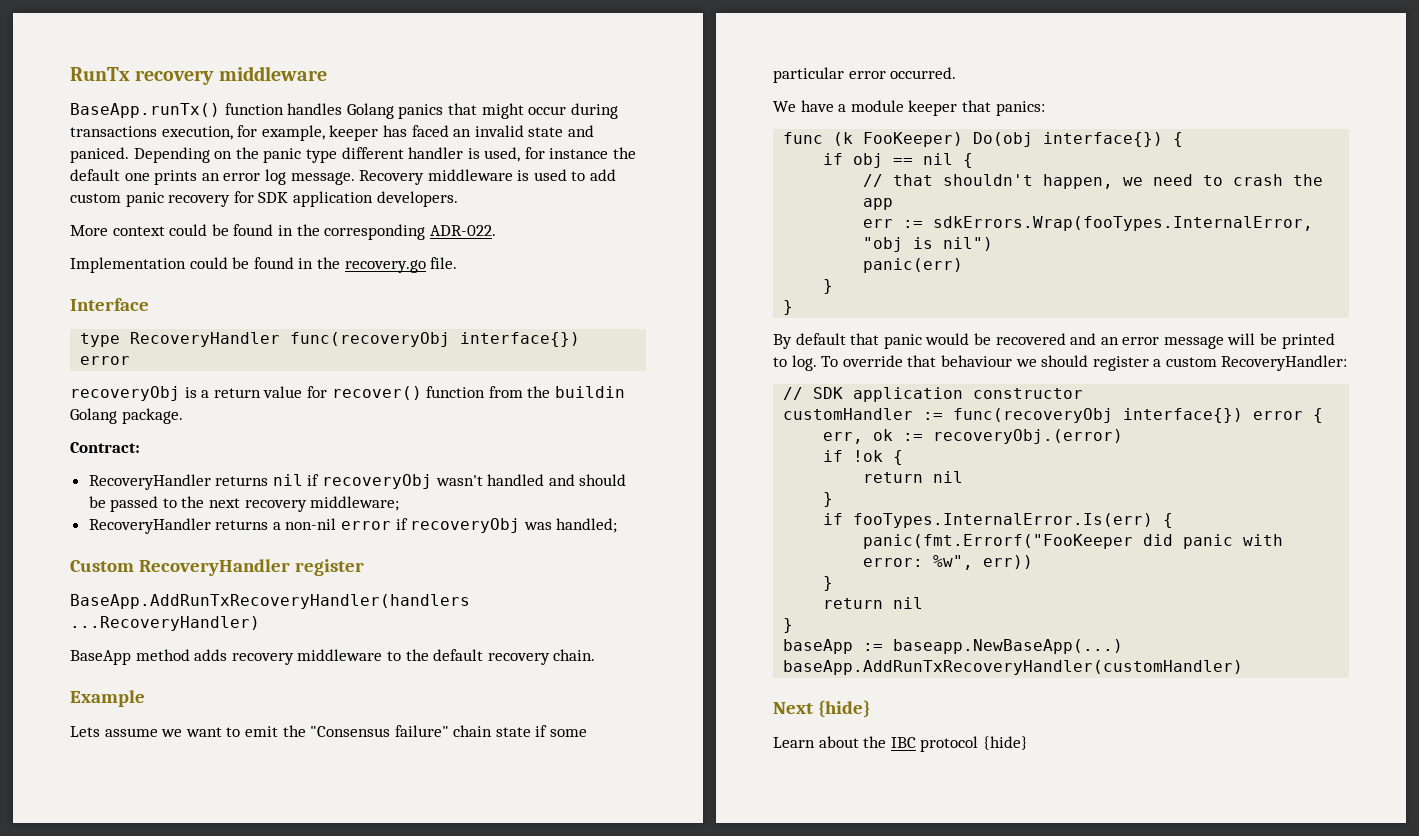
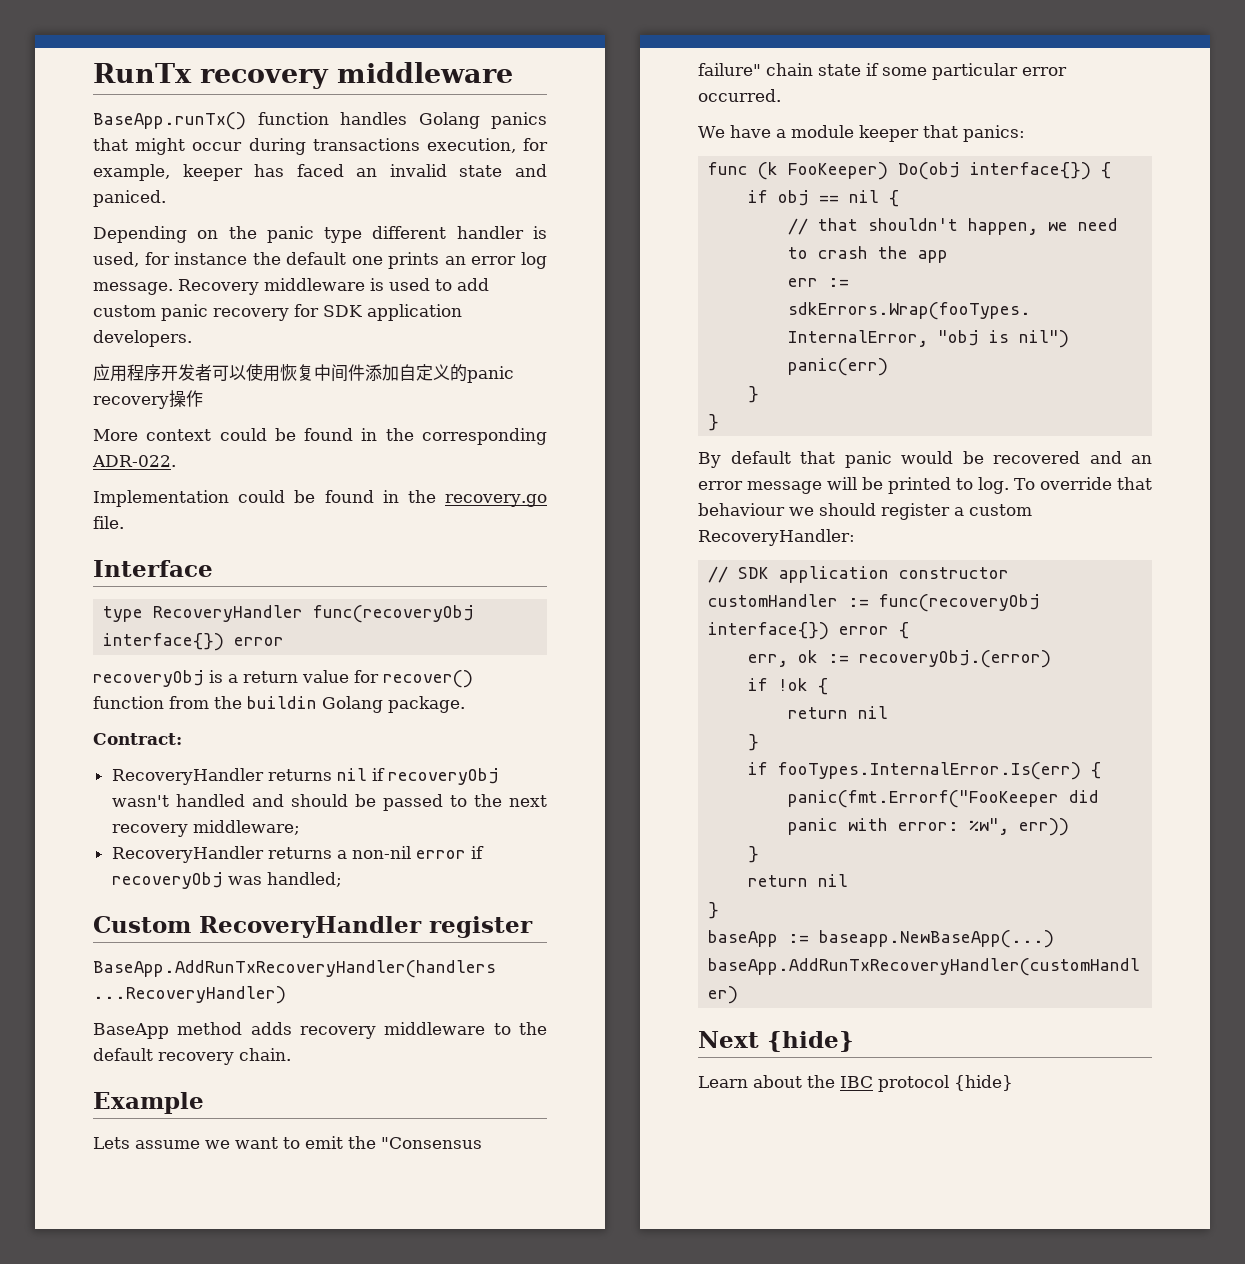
- BaseApp.runTx() function handles Golang panics that might occur during transactions execution, for example, keeper has faced an invalid state and paniced. Depending on the panic type different handler is used, for instance the default one prints an error log message.
+ BaseApp.runTx() function handles Golang panics that might occur during transactions execution, for example, keeper has faced an invalid state and paniced.
+ Depending on the panic type different handler is used, for instance the default one prints an error log message.
+ 应用程序开发者可以使用恢复中间件添加自定义的panic recovery操作

